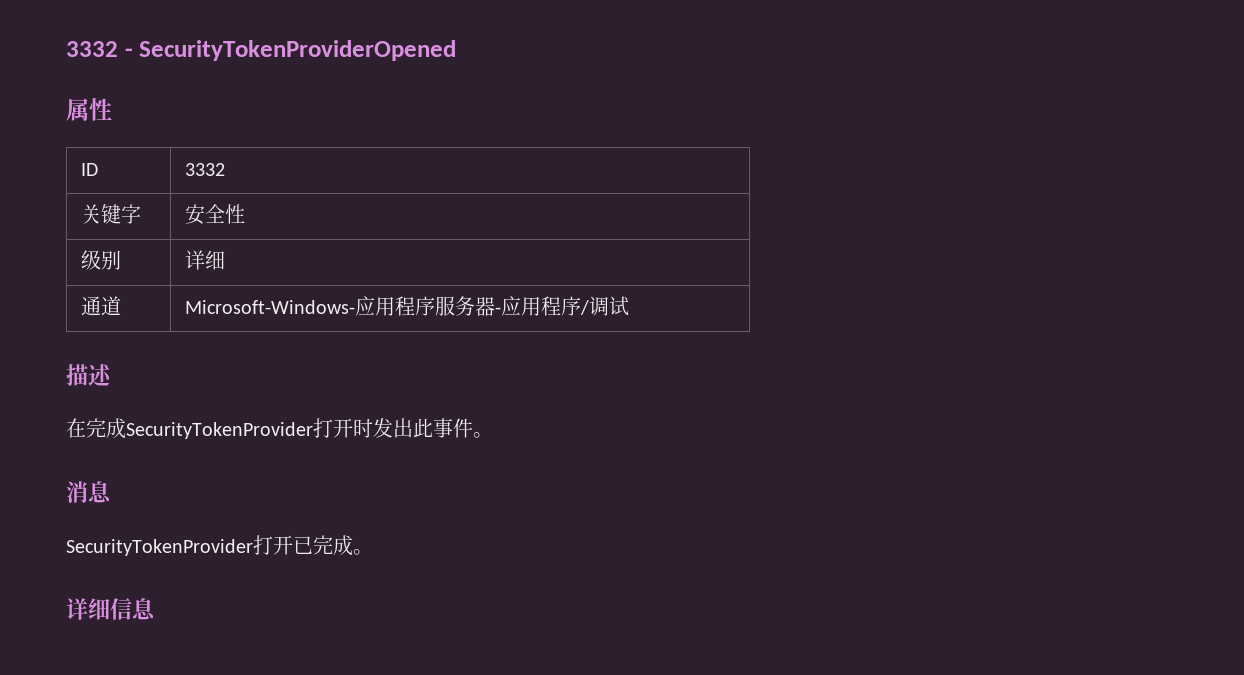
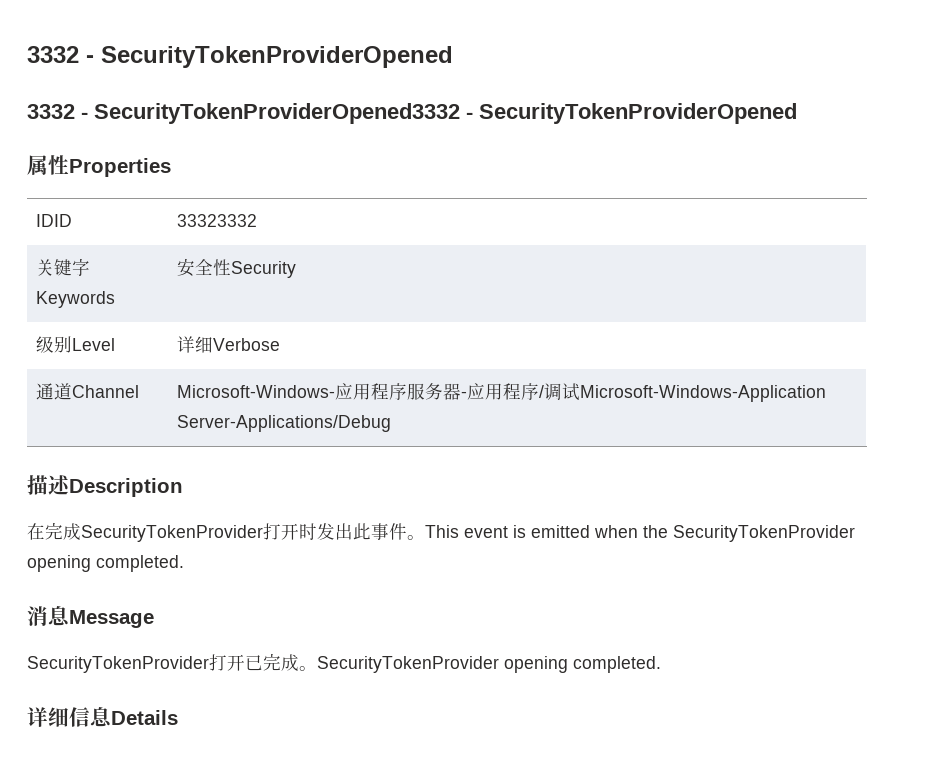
- 属性
- ID | 3332
+ 3332 - SecurityTokenProviderOpened3332 - SecurityTokenProviderOpened
+ 属性Properties
+ IDID | 33323332
- 关键字 | 安全性
+ 关键字Keywords | 安全性Security
- 级别 | 详细
+ 级别Level | 详细Verbose
- 通道 | Microsoft-Windows-应用程序服务器-应用程序/调试
+ 通道Channel | Microsoft-Windows-应用程序服务器-应用程序/调试Microsoft-Windows-Application Server-Applications/Debug
- 描述
+ 描述Description
+ This event is emitted when the SecurityTokenProvider opening completed.
- 消息
+ 消息Message
- SecurityTokenProvider打开已完成。
+ SecurityTokenProvider打开已完成。SecurityTokenProvider opening completed.
- 详细信息
+ 详细信息Details

